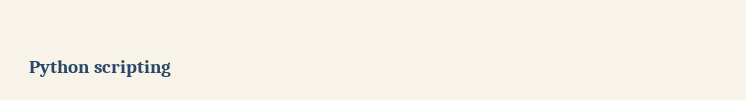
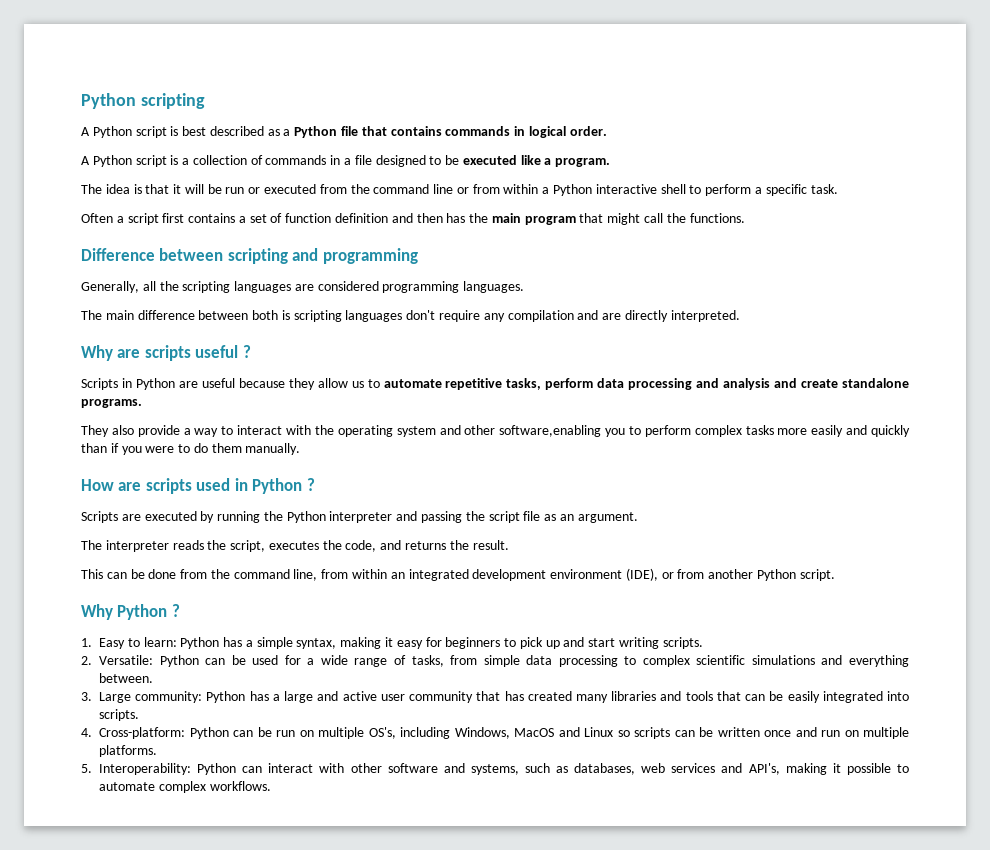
+ A Python script is best described as a Python file that contains commands in logical order.
+ A Python script is a collection of commands in a file designed to be executed like a program.
+ The idea is that it will be run or executed from the command line or from within a Python interactive shell to perform a specific task.
+ Often a script first contains a set of function definition and then has the main program that might call the functions.
+ Difference between scripting and programming
+ Generally, all the scripting languages are considered programming languages.
+ The main difference between both is scripting languages don't require any compilation and are directly interpreted.
+ Why are scripts useful ?
+ Scripts in Python are useful because they allow us to automate repetitive tasks, perform data processing and analysis and create standalone programs.
+ They also provide a way to interact with the operating system and other software,enabling you to perform complex tasks more easily and quickly than if you were to do them manually.
+ How are scripts used in Python ?
+ Scripts are executed by running the Python interpreter and passing the script file as an argument.
+ The interpreter reads the script, executes the code, and returns the result.
+ This can be done from the command line, from within an integrated development environment (IDE), or from another Python script.
+ Why Python ?
+ 1. Easy to learn: Python has a simple syntax, making it easy for beginners to pick up and start writing scripts.
+ 2. Versatile: Python can be used for a wide range of tasks, from simple data processing to complex scientific simulations and everything between.
+ 3. Large community: Python has a large and active user community that has created many libraries and tools that can be easily integrated into scripts.
+ 4. Cross-platform: Python can be run on multiple OS's, including Windows, MacOS and Linux so scripts can be written once and run on multiple platforms.
+ 5. Interoperability: Python can interact with other software and systems, such as databases, web services and API's, making it possible to automate complex workflows.

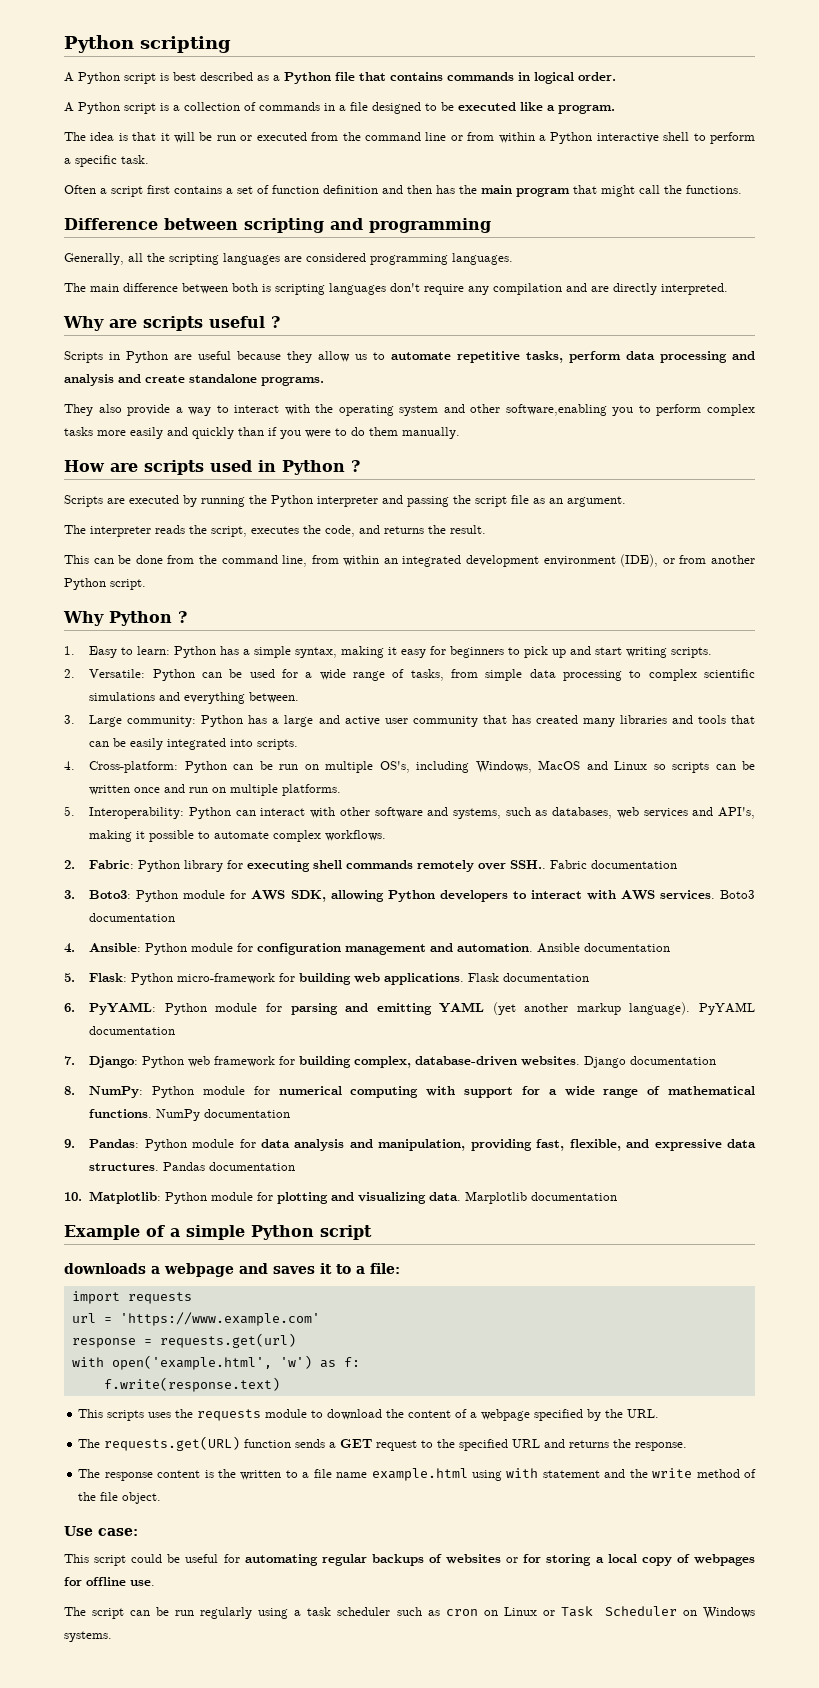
+ 2. Fabric: Python library for executing shell commands remotely over SSH.. Fabric documentation
+ 3. Boto3: Python module for AWS SDK, allowing Python developers to interact with AWS services. Boto3 documentation
+ 4. Ansible: Python module for configuration management and automation. Ansible documentation
+ 5. Flask: Python micro-framework for building web applications. Flask documentation
+ 6. PyYAML: Python module for parsing and emitting YAML (yet another markup language). PyYAML documentation
+ 7. Django: Python web framework for building complex, database-driven websites. Django documentation
+ 8. NumPy: Python module for numerical computing with support for a wide range of mathematical functions. NumPy documentation
+ 9. Pandas: Python module for data analysis and manipulation, providing fast, flexible, and expressive data structures. Pandas documentation
+ 10. Matplotlib: Python module for plotting and visualizing data. Marplotlib documentation
+ Example of a simple Python script
+ downloads a webpage and saves it to a file:
+ import requests
+ url = 'https://www.example.com'
+ response = requests.get(url)
+ with open('example.html', 'w') as f:
+ f.write(response.text)
+ This scripts uses the requests module to download the content of a webpage specified by the URL.
+ The requests.get(URL) function sends a GET request to the specified URL and returns the response.
+ The response content is the written to a file name example.html using with statement and the write method of the file object.
+ Use case:
+ This script could be useful for automating regular backups of websites or for storing a local copy of webpages for offline use.
+ The script can be run regularly using a task scheduler such as cron on Linux or Task Scheduler on Windows systems.

